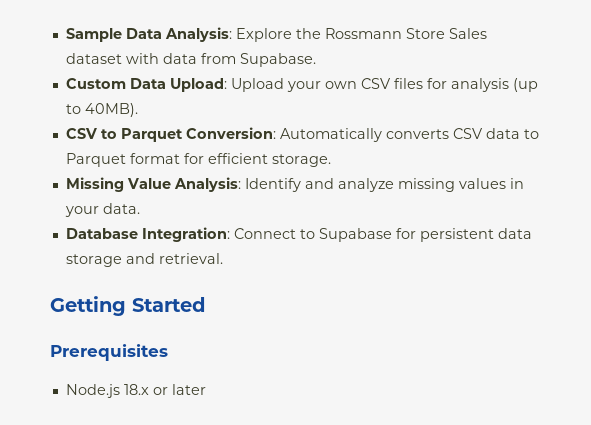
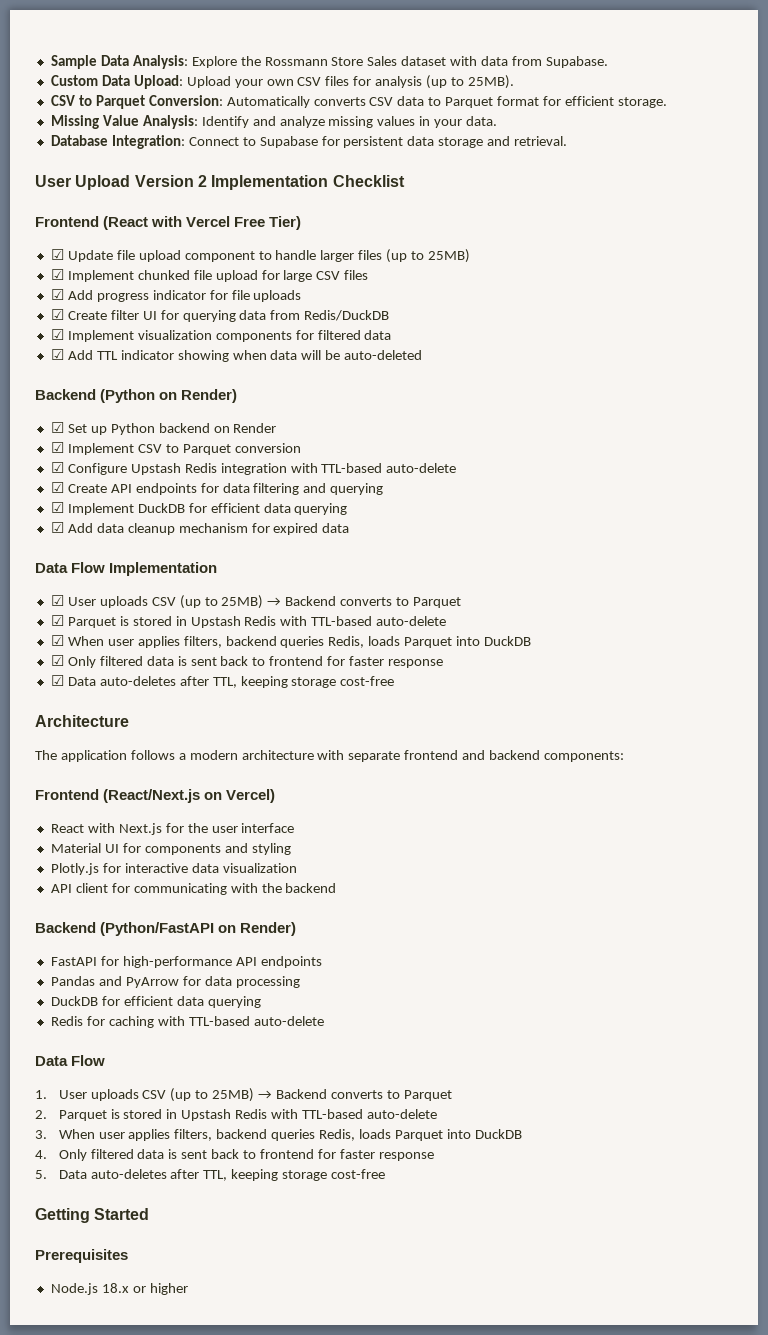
- Custom Data Upload: Upload your own CSV files for analysis (up to 40MB).
+ Custom Data Upload: Upload your own CSV files for analysis (up to 25MB).
+ User Upload Version 2 Implementation Checklist
+ Frontend (React with Vercel Free Tier)
+ ☑ Update file upload component to handle larger files (up to 25MB)
+ ☑ Implement chunked file upload for large CSV files
+ ☑ Add progress indicator for file uploads
+ ☑ Create filter UI for querying data from Redis/DuckDB
+ ☑ Implement visualization components for filtered data
+ ☑ Add TTL indicator showing when data will be auto-deleted
+ Backend (Python on Render)
+ ☑ Set up Python backend on Render
+ ☑ Implement CSV to Parquet conversion
+ ☑ Configure Upstash Redis integration with TTL-based auto-delete
+ ☑ Create API endpoints for data filtering and querying
+ ☑ Implement DuckDB for efficient data querying
+ ☑ Add data cleanup mechanism for expired data
+ Data Flow Implementation
+ ☑ User uploads CSV (up to 25MB) → Backend converts to Parquet
+ ☑ Parquet is stored in Upstash Redis with TTL-based auto-delete
+ ☑ When user applies filters, backend queries Redis, loads Parquet into DuckDB
+ ☑ Only filtered data is sent back to frontend for faster response
+ ☑ Data auto-deletes after TTL, keeping storage cost-free
+ Architecture
+ The application follows a modern architecture with separate frontend and backend components:
+ Frontend (React/Next.js on Vercel)
+ React with Next.js for the user interface
+ Material UI for components and styling
+ Plotly.js for interactive data visualization
+ API client for communicating with the backend
+ Backend (Python/FastAPI on Render)
+ FastAPI for high-performance API endpoints
+ Pandas and PyArrow for data processing
+ DuckDB for efficient data querying
+ Redis for caching with TTL-based auto-delete
+ Data Flow
+ 1. User uploads CSV (up to 25MB) → Backend converts to Parquet
+ 2. Parquet is stored in Upstash Redis with TTL-based auto-delete
+ 3. When user applies filters, backend queries Redis, loads Parquet into DuckDB
+ 4. Only filtered data is sent back to frontend for faster response
+ 5. Data auto-deletes after TTL, keeping storage cost-free
- Node.js 18.x or later
+ Node.js 18.x or higher

